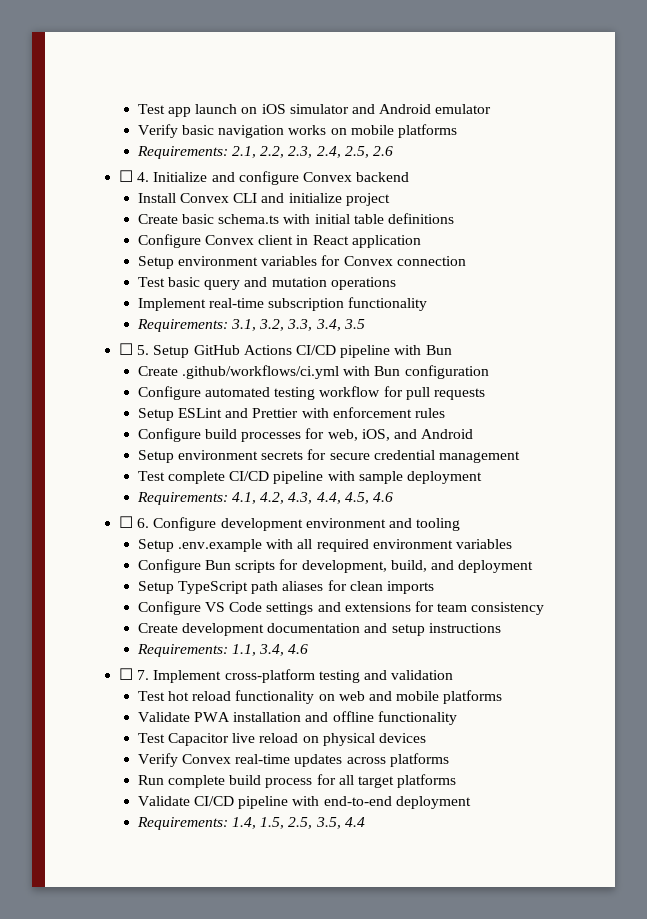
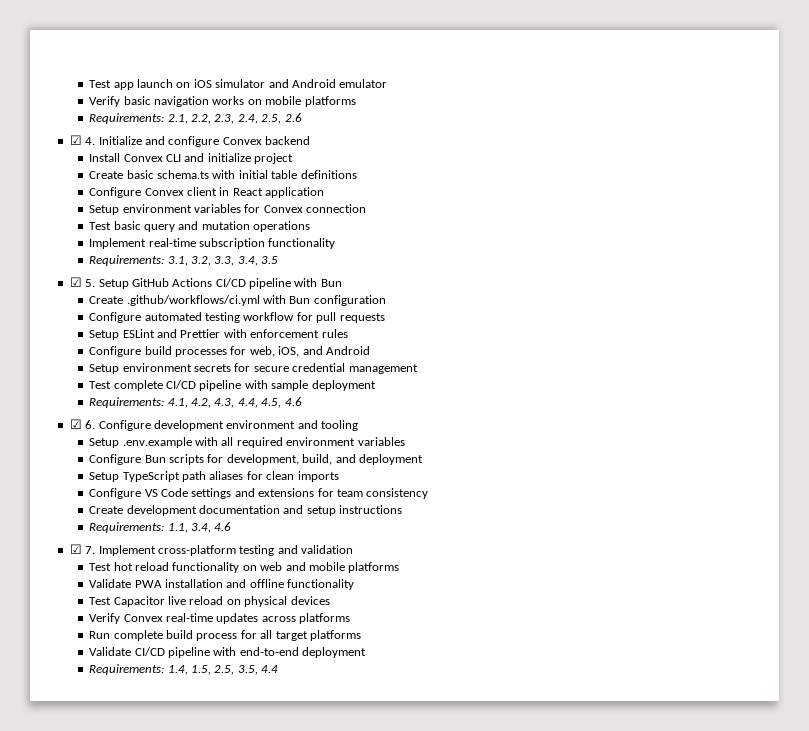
- ☐ 4. Initialize and configure Convex backend
+ ☑ 4. Initialize and configure Convex backend
- ☐ 5. Setup GitHub Actions CI/CD pipeline with Bun
+ ☑ 5. Setup GitHub Actions CI/CD pipeline with Bun
- ☐ 6. Configure development environment and tooling
+ ☑ 6. Configure development environment and tooling
- ☐ 7. Implement cross-platform testing and validation
+ ☑ 7. Implement cross-platform testing and validation

